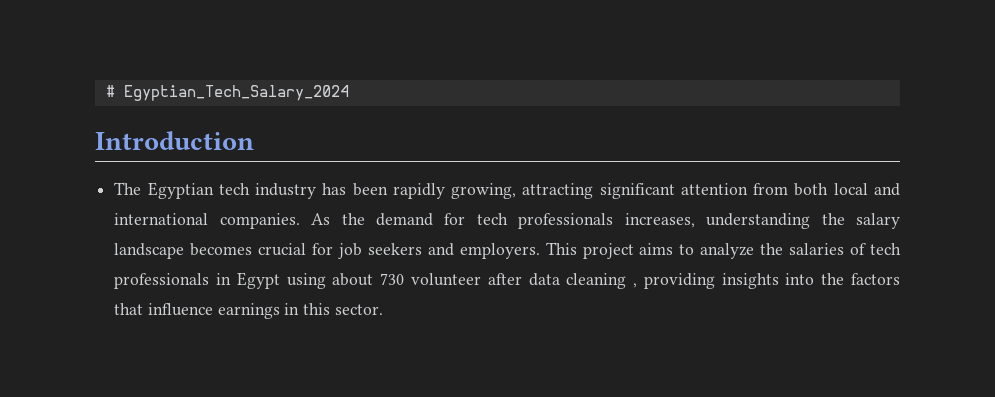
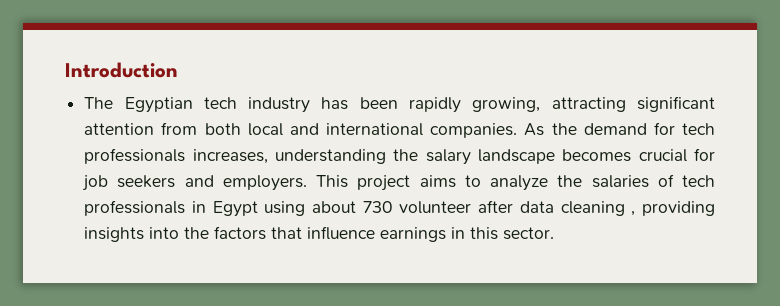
- # Egyptian_Tech_Salary_2024

